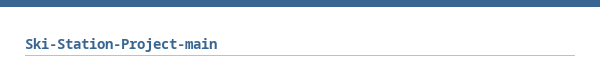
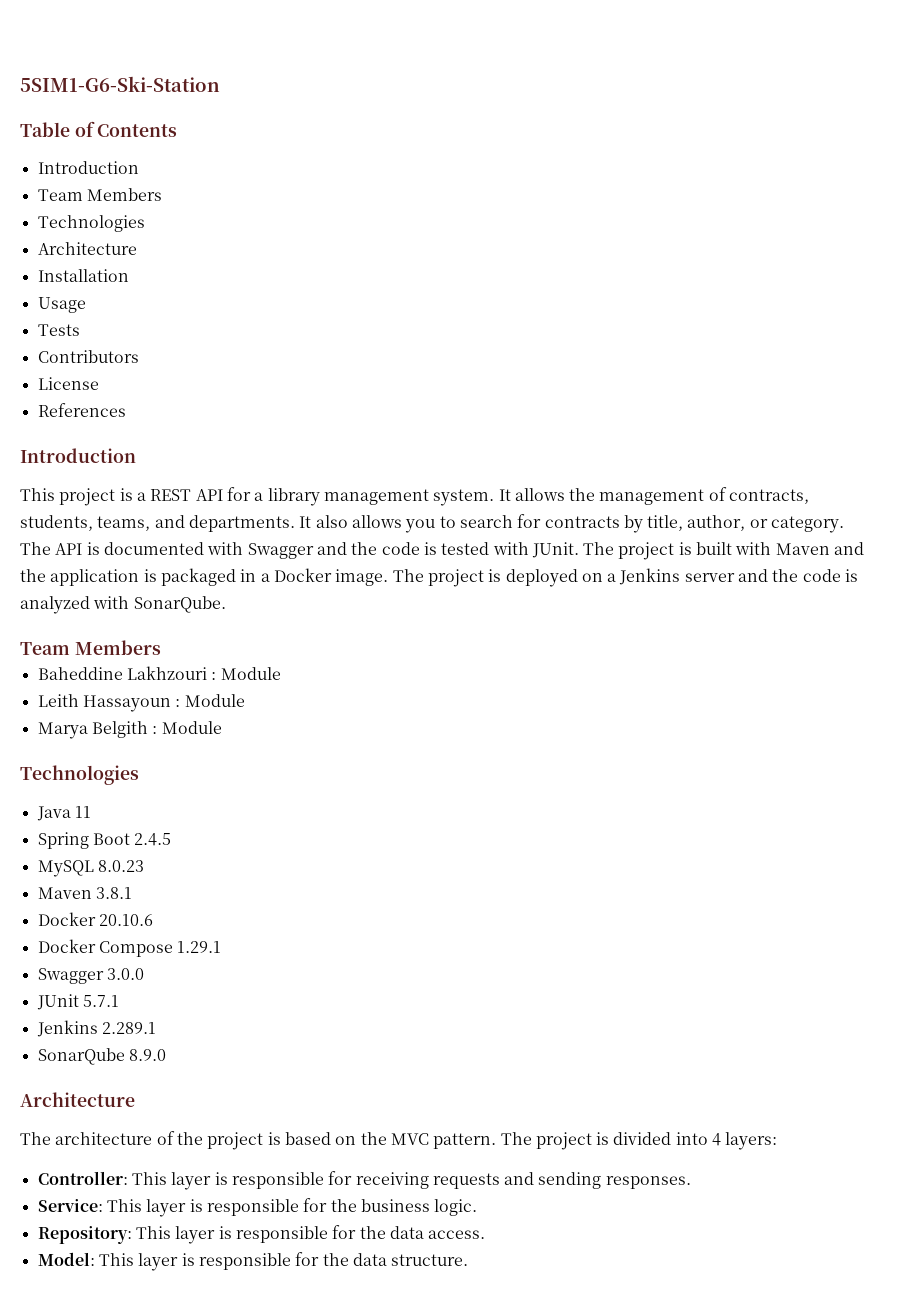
- Ski-Station-Project-main
+ 5SIM1-G6-Ski-Station
+ Table of Contents
+ Introduction
+ Team Members
+ Technologies
+ Architecture
+ Installation
+ Usage
+ Tests
+ Contributors
+ License
+ References
+ Introduction
+ This project is a REST API for a library management system. It allows the management of contracts, students, teams, and departments. It also allows you to search for contracts by title, author, or category. The API is documented with Swagger and the code is tested with JUnit. The project is built with Maven and the application is packaged in a Docker image. The project is deployed on a Jenkins server and the code is analyzed with SonarQube.
+ Team Members
+ Baheddine Lakhzouri : Module
+ Leith Hassayoun : Module
+ Marya Belgith : Module
+ Technologies
+ Java 11
+ Spring Boot 2.4.5
+ MySQL 8.0.23
+ Maven 3.8.1
+ Docker 20.10.6
+ Docker Compose 1.29.1
+ Swagger 3.0.0
+ JUnit 5.7.1
+ Jenkins 2.289.1
+ SonarQube 8.9.0
+ Architecture
+ The architecture of the project is based on the MVC pattern. The project is divided into 4 layers:
+ Controller: This layer is responsible for receiving requests and sending responses.
+ Service: This layer is responsible for the business logic.
+ Repository: This layer is responsible for the data access.
+ Model: This layer is responsible for the data structure.

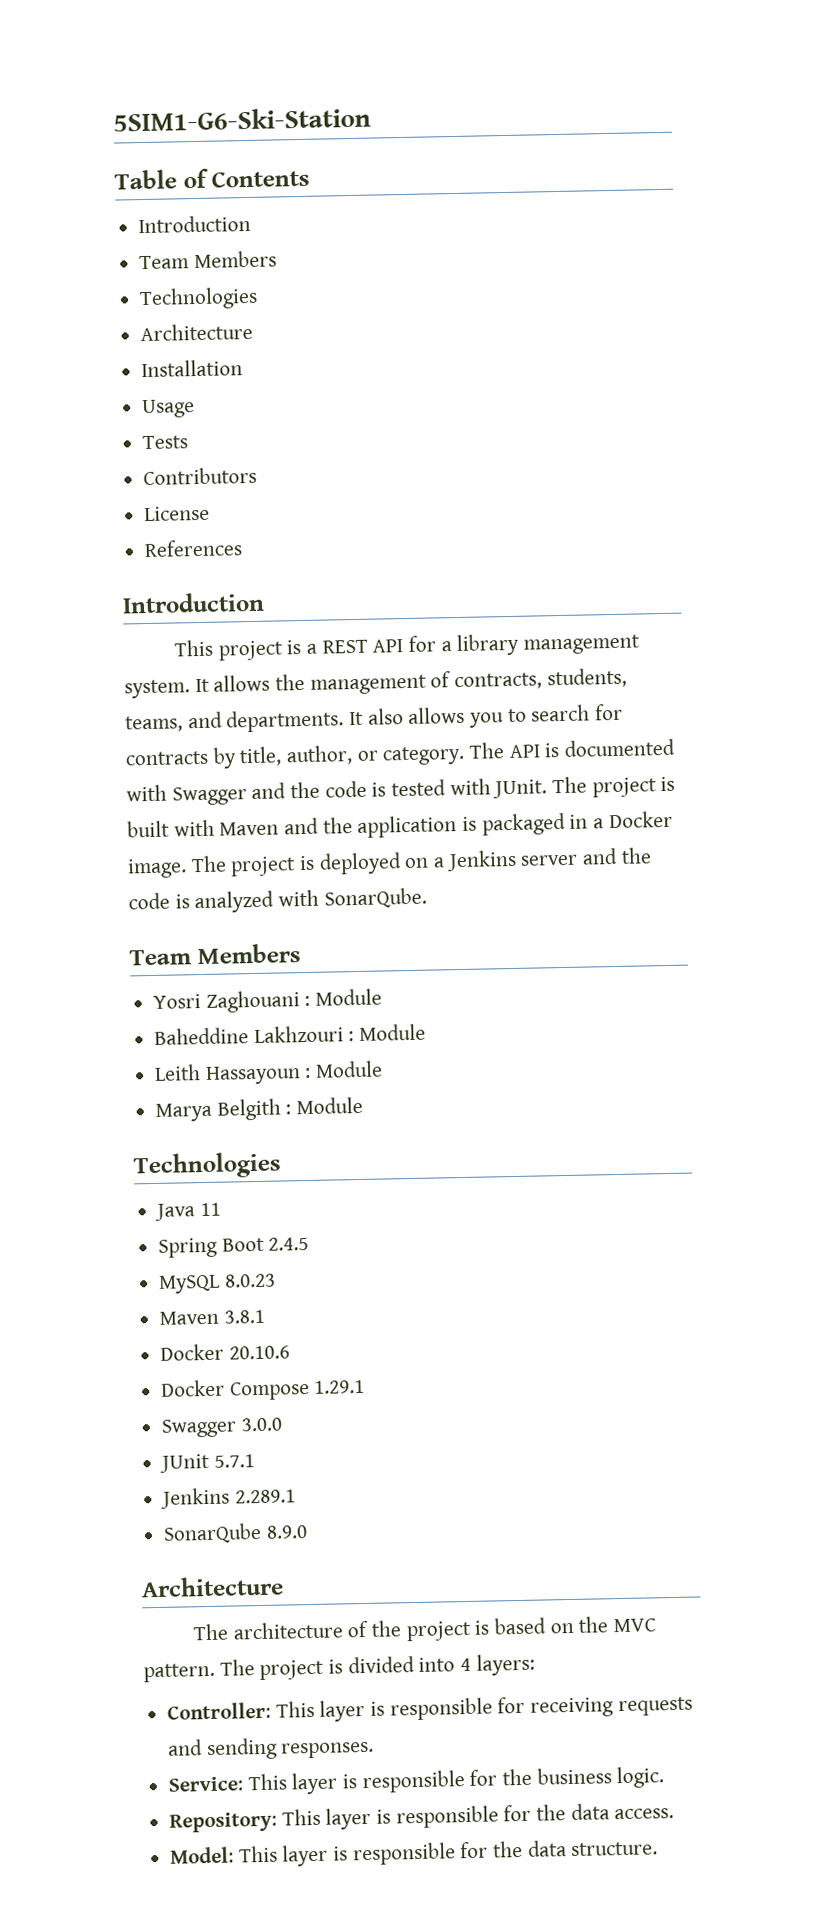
+ Yosri Zaghouani : Module

